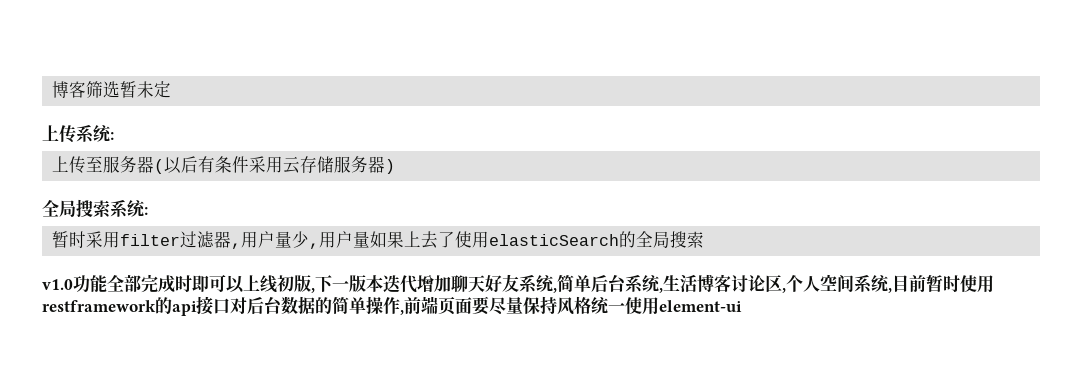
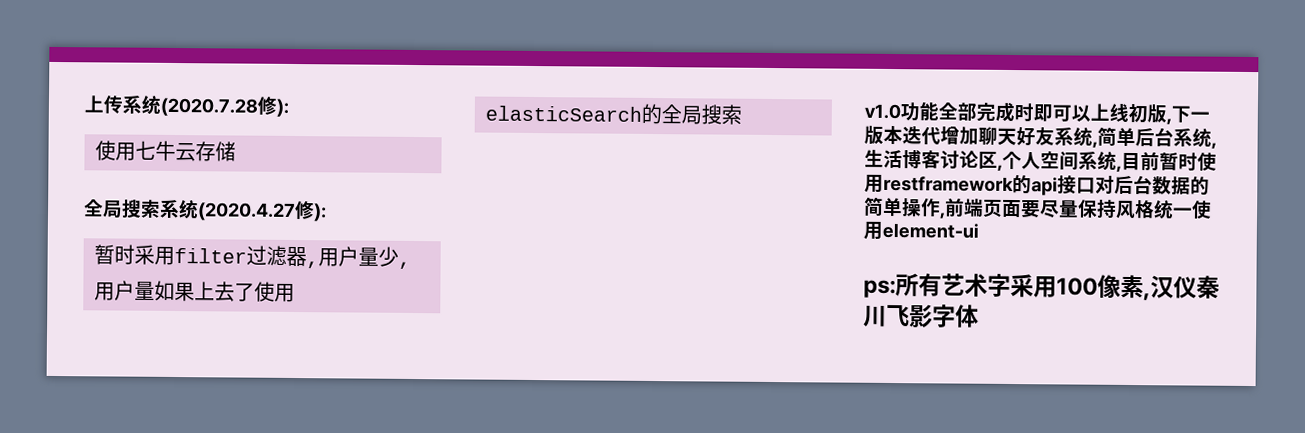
- 博客筛选暂未定
- 上传系统:
- 上传至服务器(以后有条件采用云存储服务器)
+ 上传系统(2020.7.28修):
+ 使用七牛云存储
- 全局搜索系统:
+ 全局搜索系统(2020.4.27修):
+ ps:所有艺术字采用100像素,汉仪秦川飞影字体

